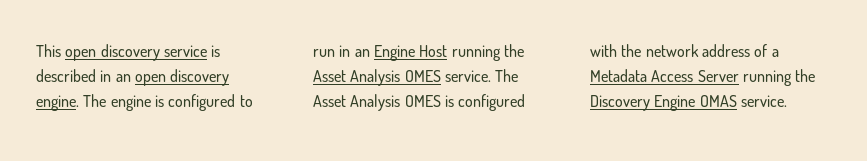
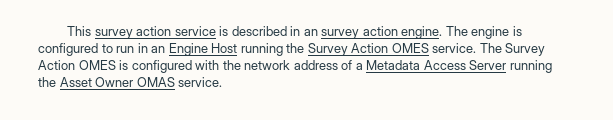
- This open discovery service is described in an open discovery engine.
+ This survey action service is described in an survey action engine.
- The engine is configured to run in an Engine Host running the Asset Analysis OMES service.
+ The engine is configured to run in an Engine Host running the Survey Action OMES service.
- The Asset Analysis OMES is configured with the network address of a Metadata Access Server running the Discovery Engine OMAS service.
+ The Survey Action OMES is configured with the network address of a Metadata Access Server running the Asset Owner OMAS service.

